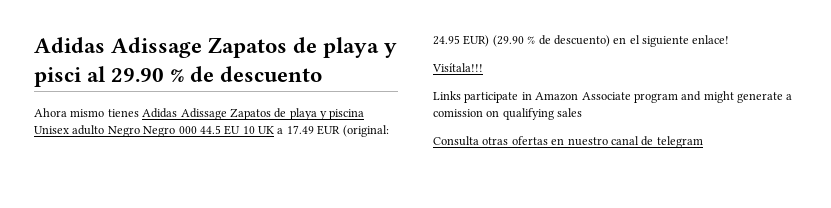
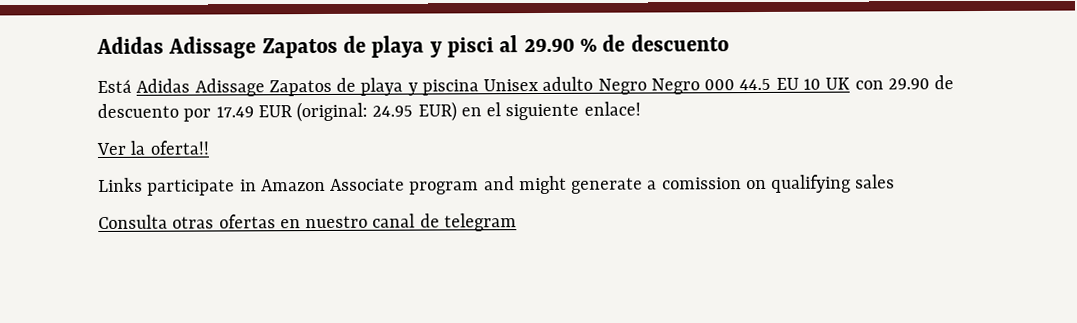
- Ahora mismo tienes Adidas Adissage Zapatos de playa y piscina Unisex adulto Negro Negro 000 44.5 EU 10 UK a 17.49 EUR (original: 24.95 EUR) (29.90 % de descuento) en el siguiente enlace!
+ Está Adidas Adissage Zapatos de playa y piscina Unisex adulto Negro Negro 000 44.5 EU 10 UK con 29.90 de descuento por 17.49 EUR (original: 24.95 EUR) en el siguiente enlace!
- Visítala!!!
+ Ver la oferta!!

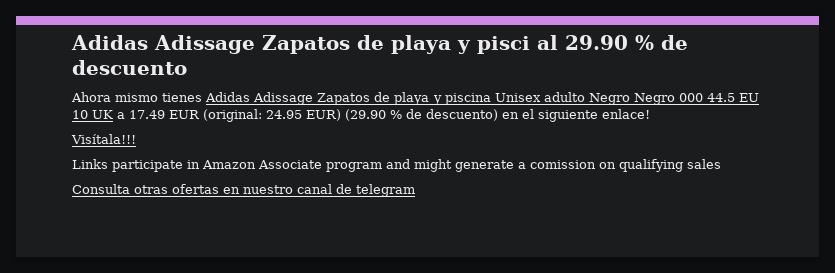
- Está Adidas Adissage Zapatos de playa y piscina Unisex adulto Negro Negro 000 44.5 EU 10 UK con 29.90 de descuento por 17.49 EUR (original: 24.95 EUR) en el siguiente enlace!
+ Ahora mismo tienes Adidas Adissage Zapatos de playa y piscina Unisex adulto Negro Negro 000 44.5 EU 10 UK a 17.49 EUR (original: 24.95 EUR) (29.90 % de descuento) en el siguiente enlace!
- Ver la oferta!!
+ Visítala!!!

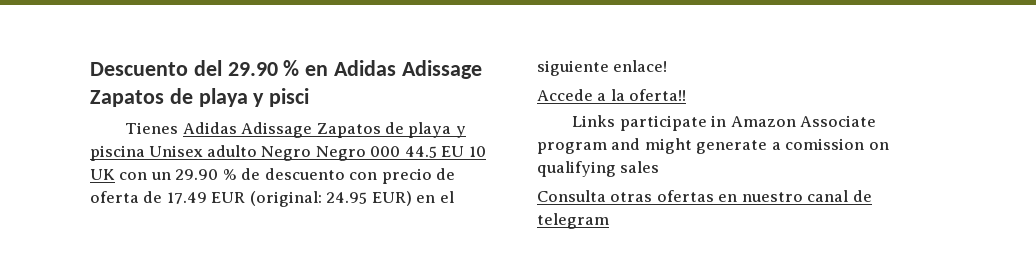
- Adidas Adissage Zapatos de playa y pisci al 29.90 % de descuento
- Ahora mismo tienes Adidas Adissage Zapatos de playa y piscina Unisex adulto Negro Negro 000 44.5 EU 10 UK a 17.49 EUR (original: 24.95 EUR) (29.90 % de descuento) en el siguiente enlace!
+ Descuento del 29.90 % en Adidas Adissage Zapatos de playa y pisci
+ Tienes Adidas Adissage Zapatos de playa y piscina Unisex adulto Negro Negro 000 44.5 EU 10 UK con un 29.90 % de descuento con precio de oferta de 17.49 EUR (original: 24.95 EUR) en el siguiente enlace!
- Visítala!!!
+ Accede a la oferta!!

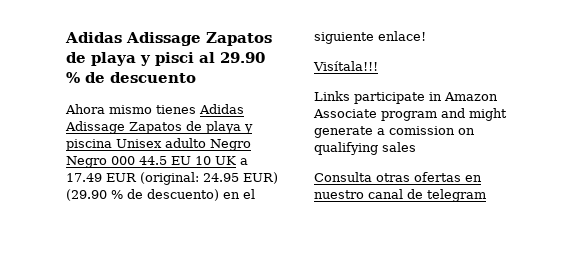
- Descuento del 29.90 % en Adidas Adissage Zapatos de playa y pisci
- Tienes Adidas Adissage Zapatos de playa y piscina Unisex adulto Negro Negro 000 44.5 EU 10 UK con un 29.90 % de descuento con precio de oferta de 17.49 EUR (original: 24.95 EUR) en el siguiente enlace!
+ Adidas Adissage Zapatos de playa y pisci al 29.90 % de descuento
+ Ahora mismo tienes Adidas Adissage Zapatos de playa y piscina Unisex adulto Negro Negro 000 44.5 EU 10 UK a 17.49 EUR (original: 24.95 EUR) (29.90 % de descuento) en el siguiente enlace!
- Accede a la oferta!!
+ Visítala!!!

